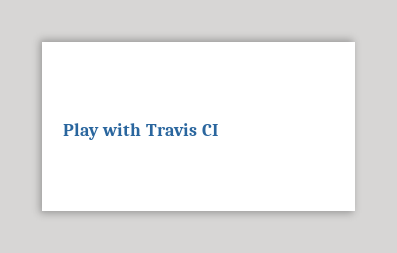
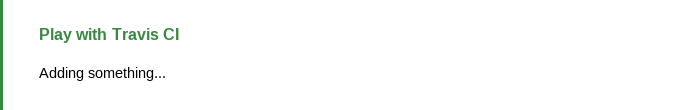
+ Adding something...

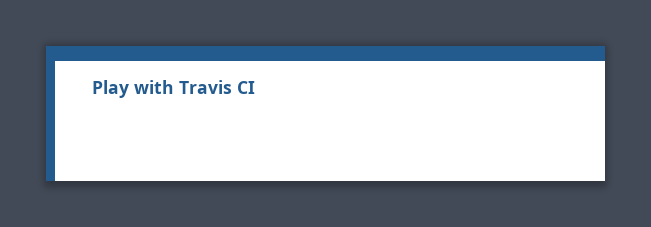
- Adding something...

